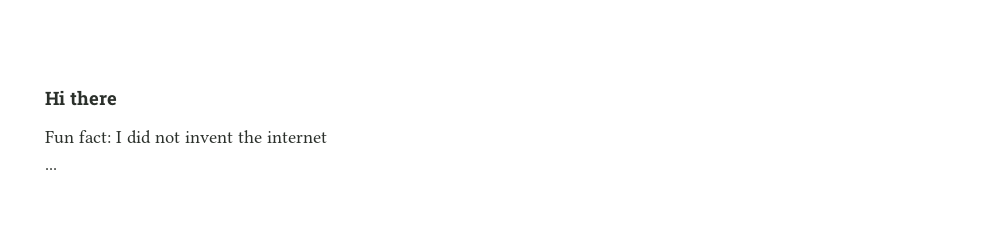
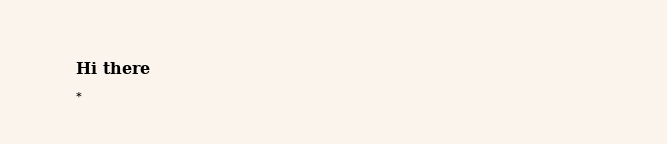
- Fun fact: I did not invent the internet
- ...
+ *

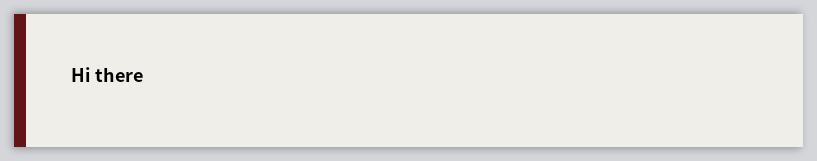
- *

